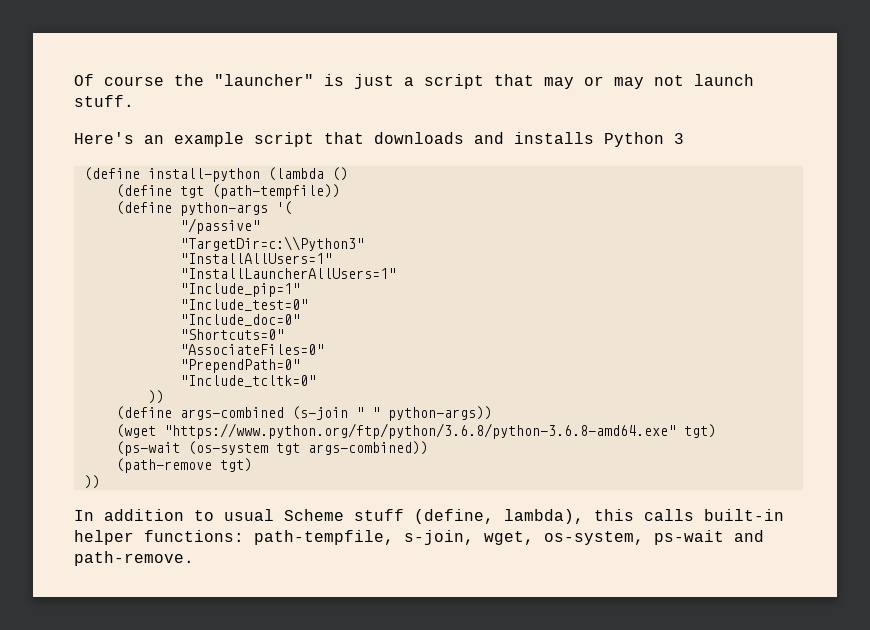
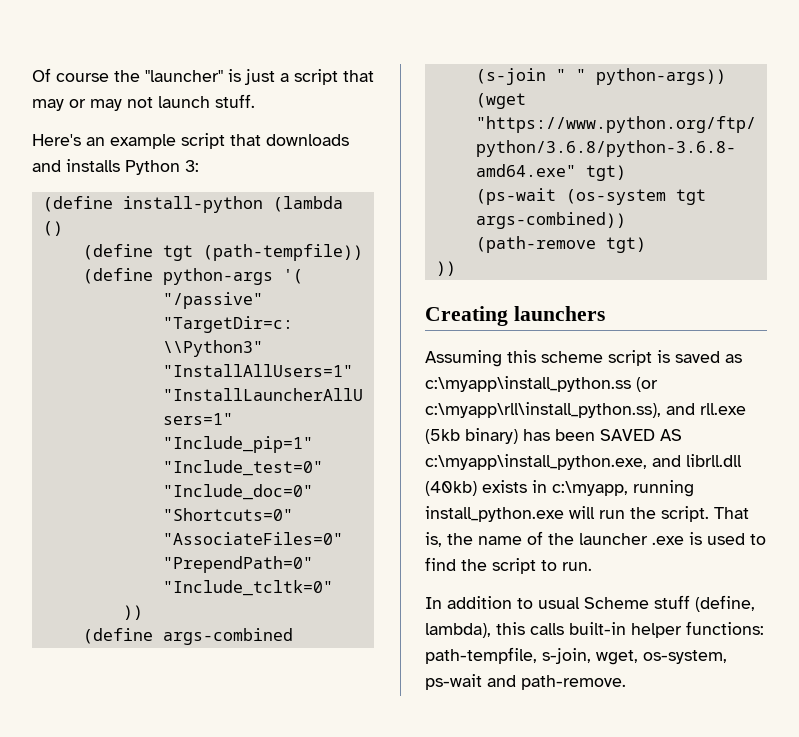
- Here's an example script that downloads and installs Python 3
+ Here's an example script that downloads and installs Python 3:
+ Creating launchers
+ Assuming this scheme script is saved as c:\myapp\install_python.ss (or c:\myapp\rll\install_python.ss), and rll.exe (5kb binary) has been SAVED AS c:\myapp\install_python.exe, and librll.dll (40kb) exists in c:\myapp, running install_python.exe will run the script. That is, the name of the launcher .exe is used to find the script to run.

